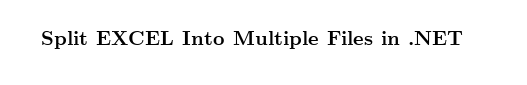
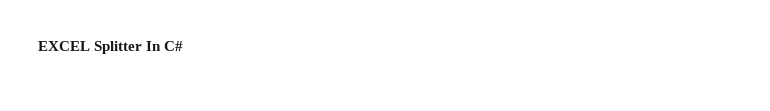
- Split EXCEL Into Multiple Files in .NET
+ EXCEL Splitter In C#

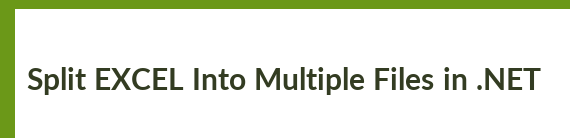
- EXCEL Splitter In C#
+ Split EXCEL Into Multiple Files in .NET

